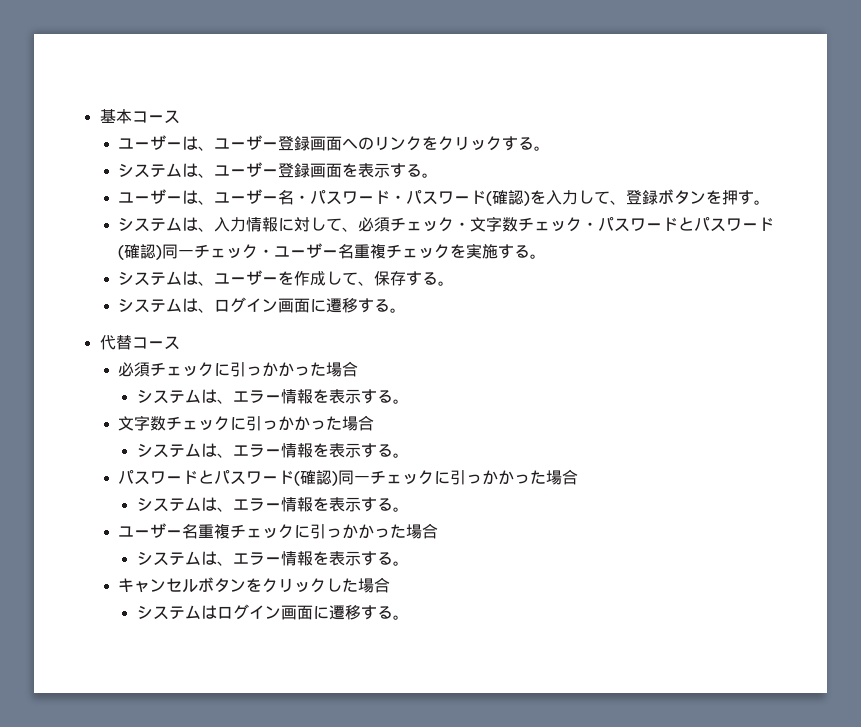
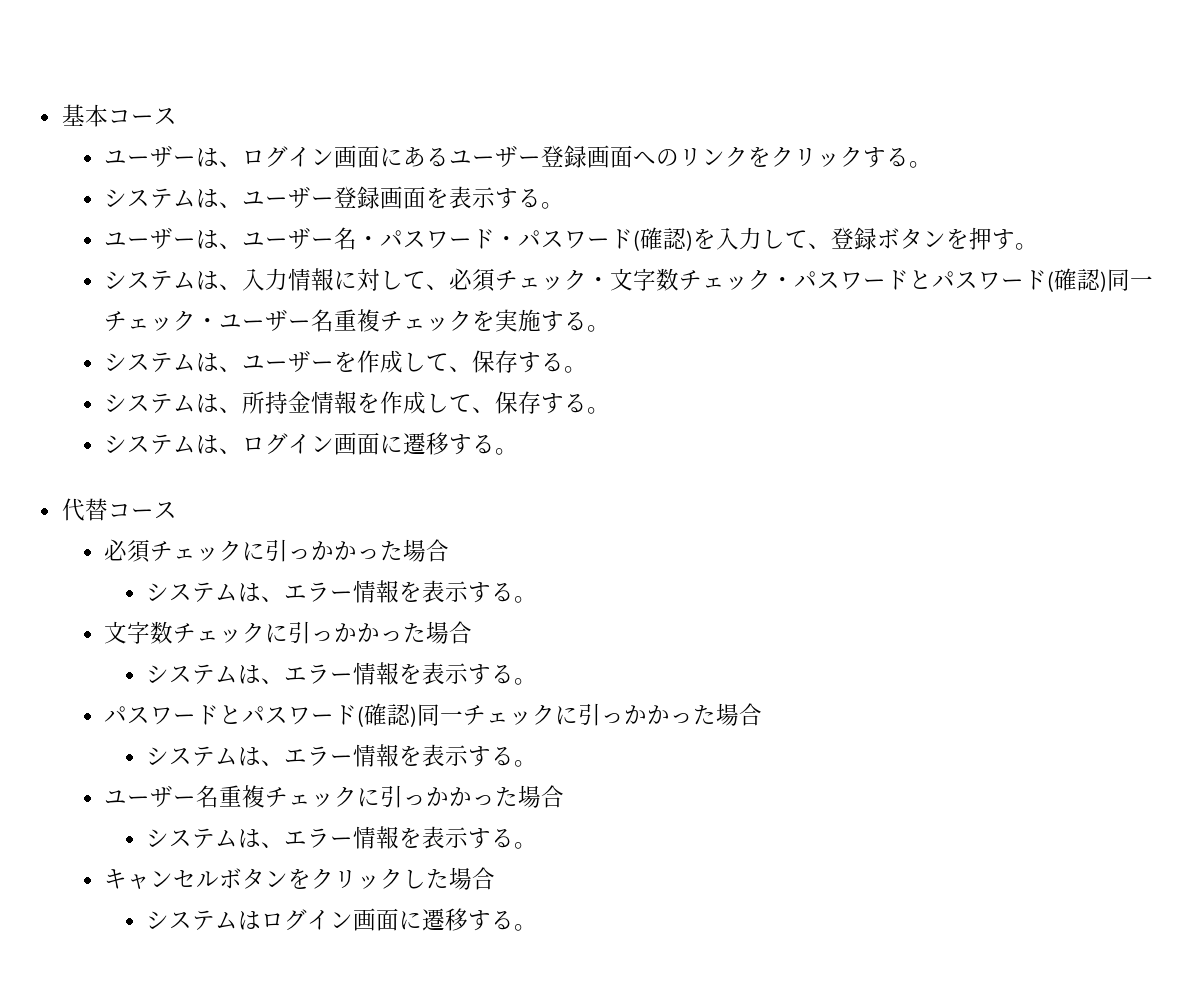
- ユーザーは、ユーザー登録画面へのリンクをクリックする。
+ ユーザーは、ログイン画面にあるユーザー登録画面へのリンクをクリックする。
+ システムは、所持金情報を作成して、保存する。

